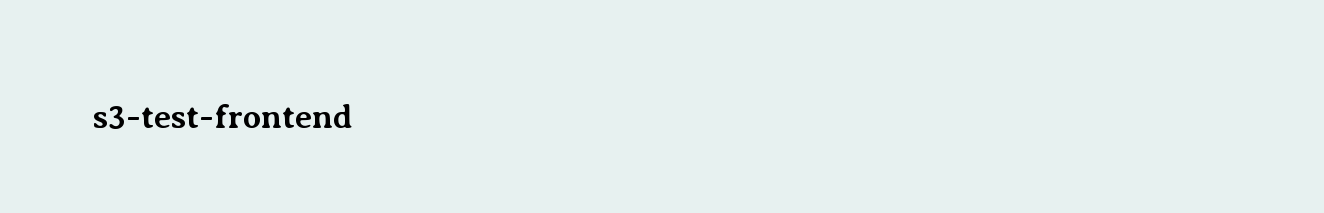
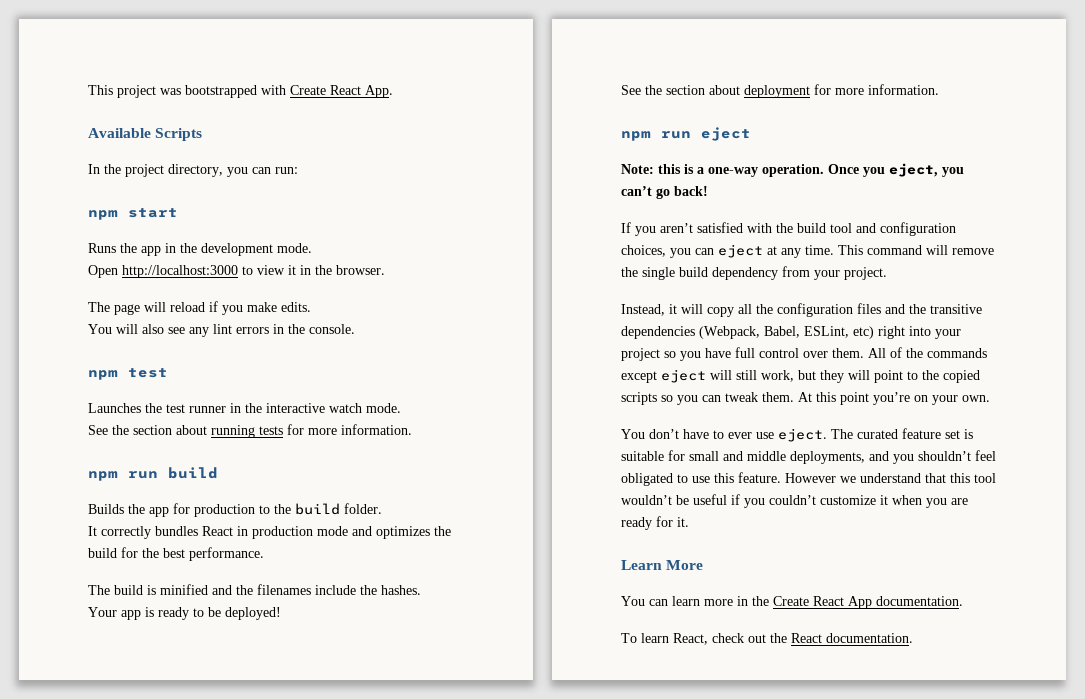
- s3-test-frontend
+ This project was bootstrapped with Create React App.
+ Available Scripts
+ In the project directory, you can run:
+ npm start
+ Runs the app in the development mode.
+ Open http://localhost:3000 to view it in the browser.
+ The page will reload if you make edits.
+ You will also see any lint errors in the console.
+ npm test
+ Launches the test runner in the interactive watch mode.
+ See the section about running tests for more information.
+ npm run build
+ Builds the app for production to the build folder.
+ It correctly bundles React in production mode and optimizes the build for the best performance.
+ The build is minified and the filenames include the hashes.
+ Your app is ready to be deployed!
+ See the section about deployment for more information.
+ npm run eject
+ Note: this is a one-way operation. Once you eject, you can’t go back!
+ If you aren’t satisfied with the build tool and configuration choices, you can eject at any time. This command will remove the single build dependency from your project.
+ Instead, it will copy all the configuration files and the transitive dependencies (Webpack, Babel, ESLint, etc) right into your project so you have full control over them. All of the commands except eject will still work, but they will point to the copied scripts so you can tweak them. At this point you’re on your own.
+ You don’t have to ever use eject. The curated feature set is suitable for small and middle deployments, and you shouldn’t feel obligated to use this feature. However we understand that this tool wouldn’t be useful if you couldn’t customize it when you are ready for it.
+ Learn More
+ You can learn more in the Create React App documentation.
+ To learn React, check out the React documentation.

